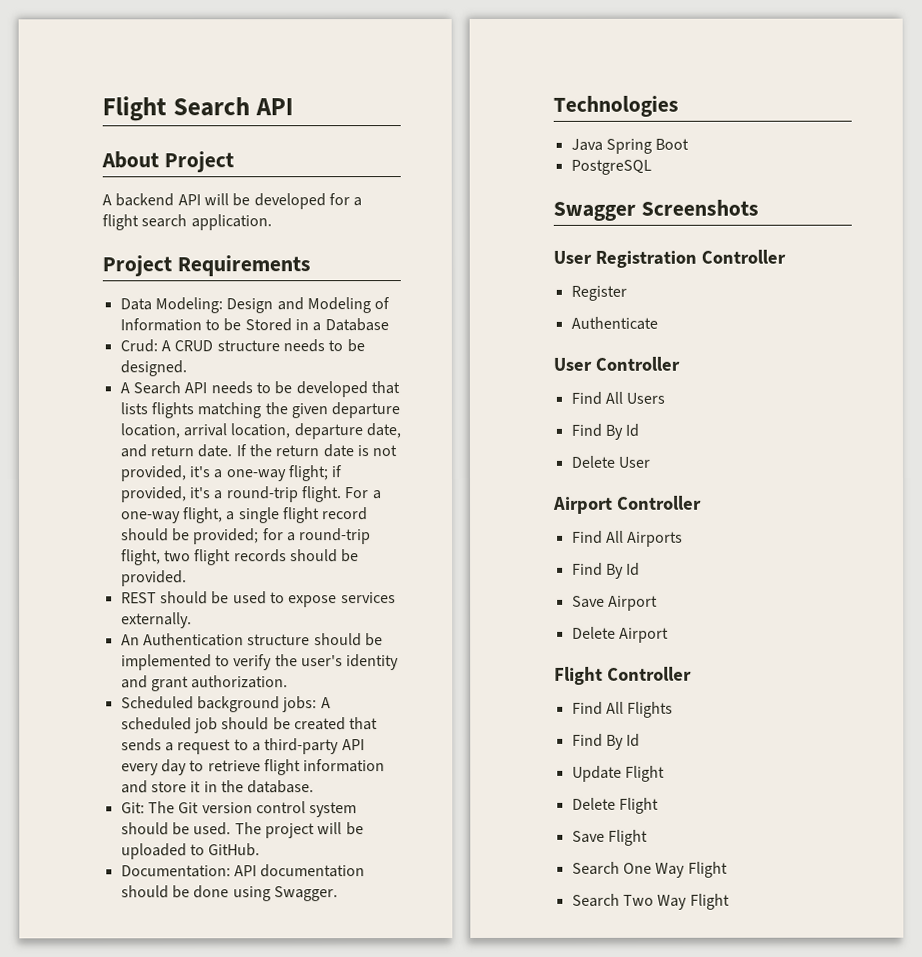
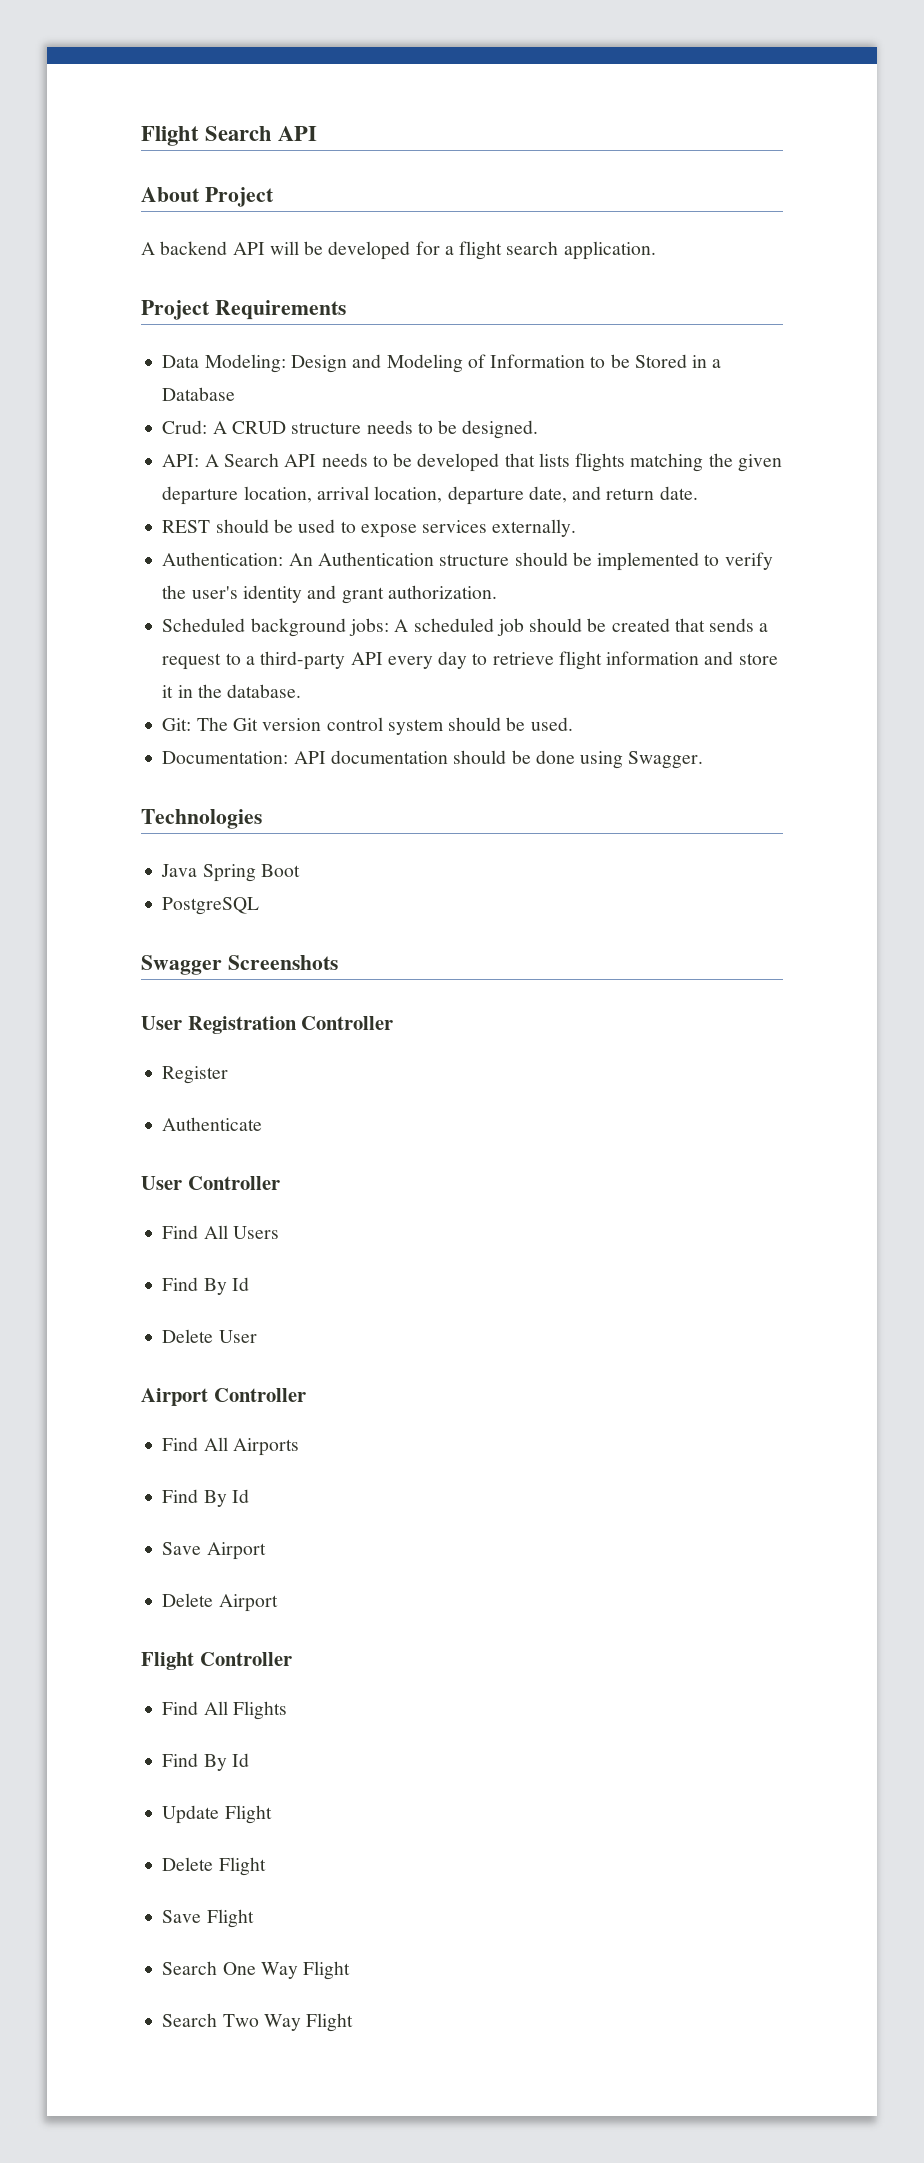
- A Search API needs to be developed that lists flights matching the given departure location, arrival location, departure date, and return date. If the return date is not provided, it's a one-way flight; if provided, it's a round-trip flight. For a one-way flight, a single flight record should be provided; for a round-trip flight, two flight records should be provided.
+ API: A Search API needs to be developed that lists flights matching the given departure location, arrival location, departure date, and return date.
- An Authentication structure should be implemented to verify the user's identity and grant authorization.
+ Authentication: An Authentication structure should be implemented to verify the user's identity and grant authorization.
- The project will be uploaded to GitHub.

